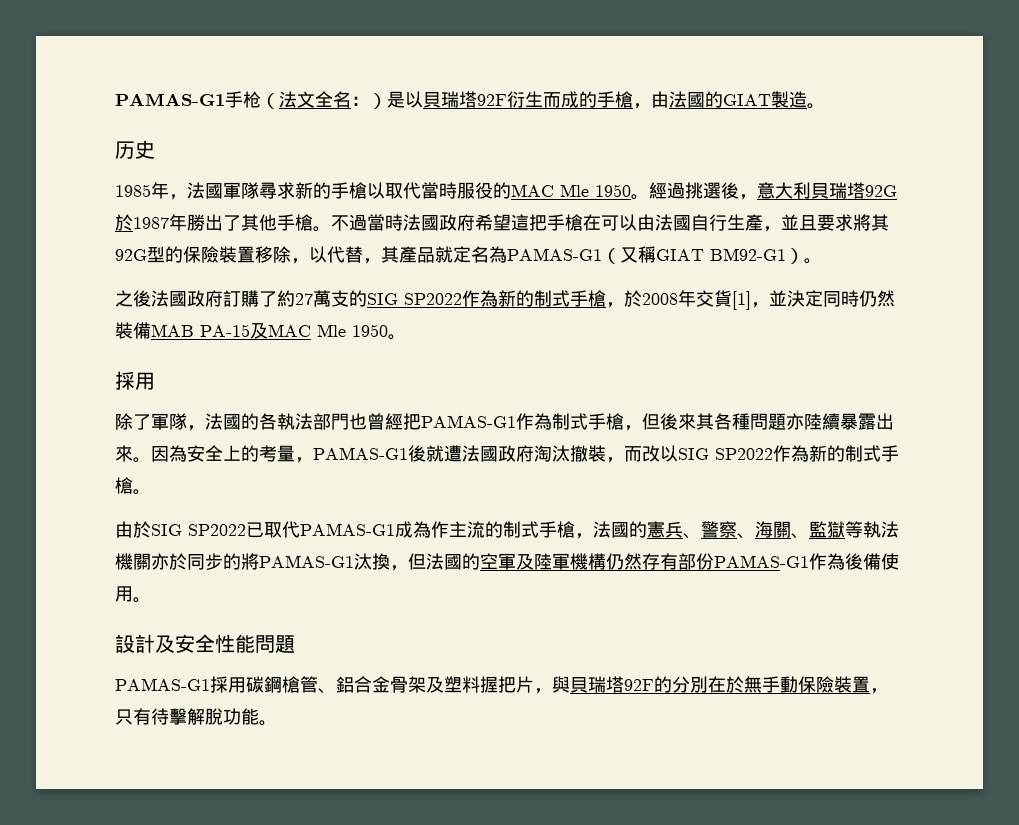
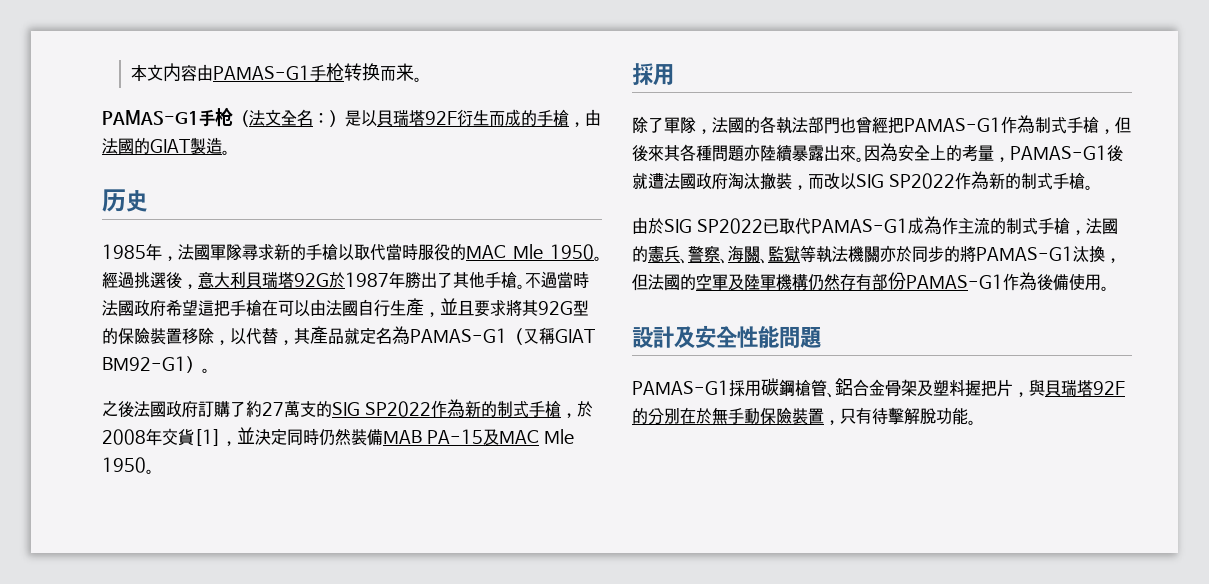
+ 本文内容由PAMAS-G1手枪转换而来。

